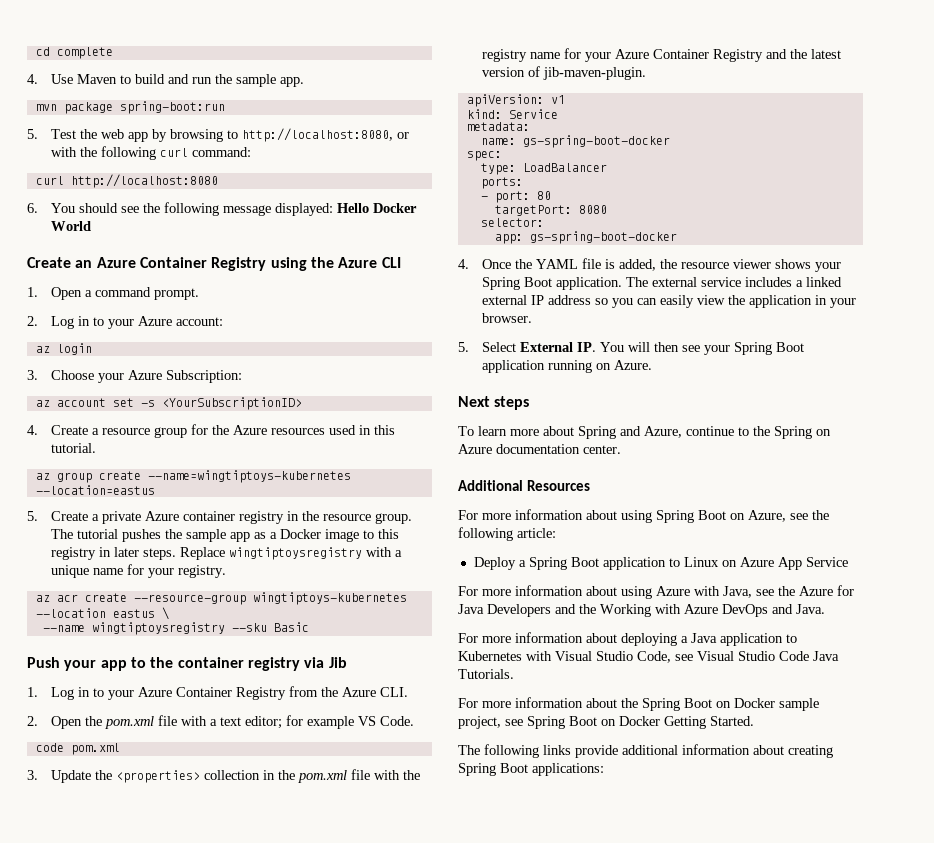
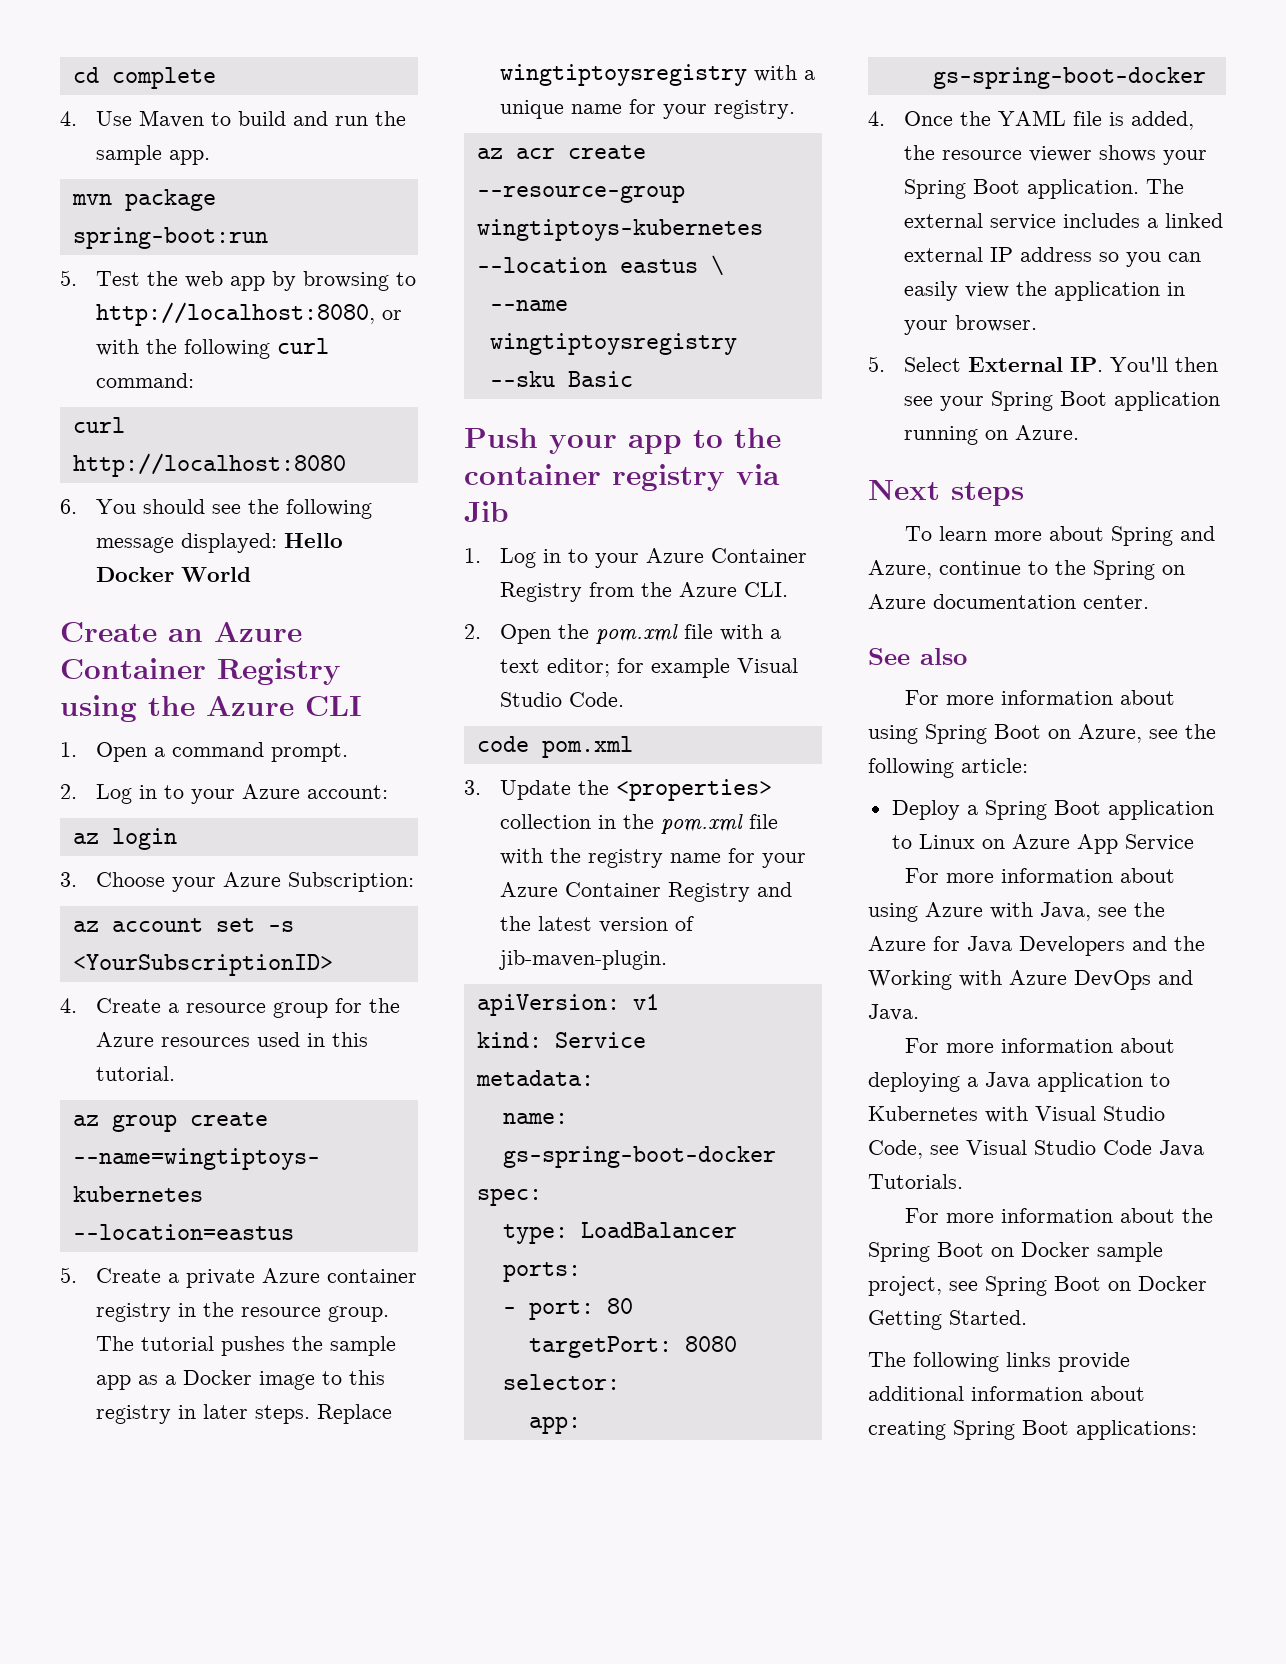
- 2. Open the pom.xml file with a text editor; for example VS Code.
+ 2. Open the pom.xml file with a text editor; for example Visual Studio Code.
- 5. Select External IP. You will then see your Spring Boot application running on Azure.
+ 5. Select External IP. You'll then see your Spring Boot application running on Azure.
- Additional Resources
+ See also

